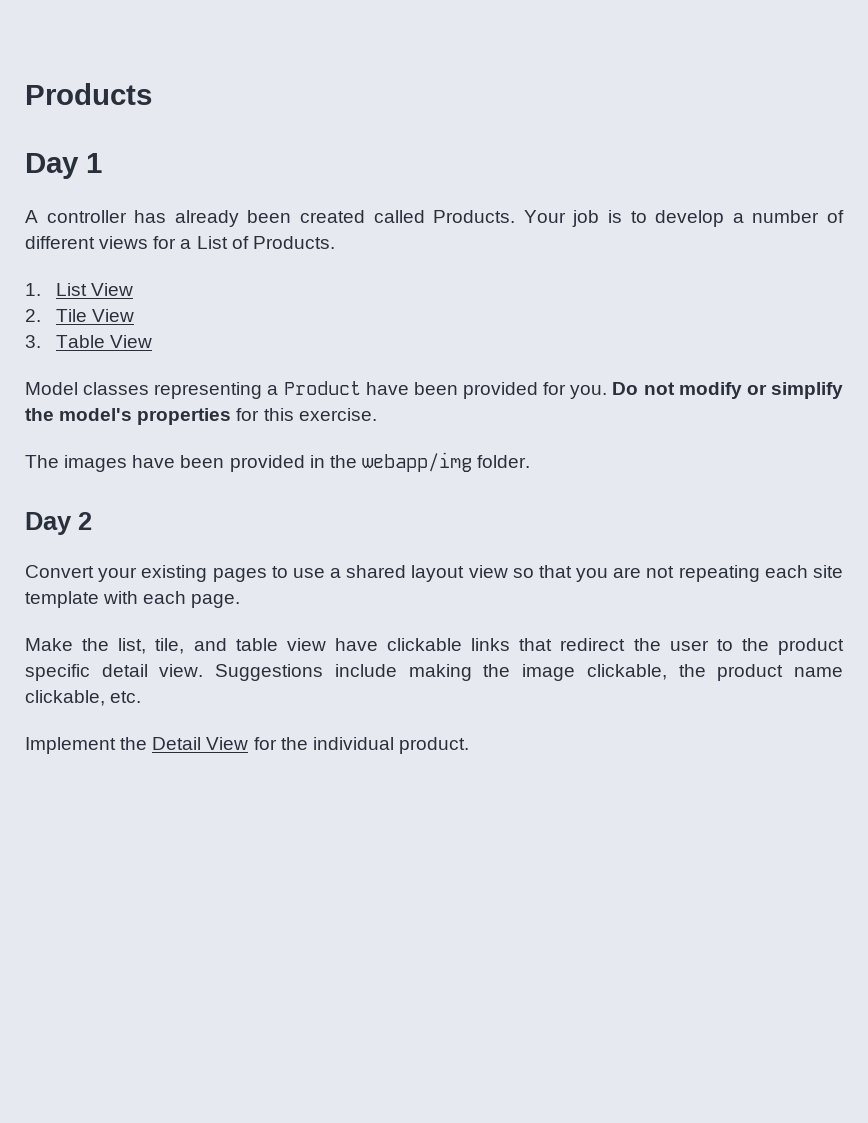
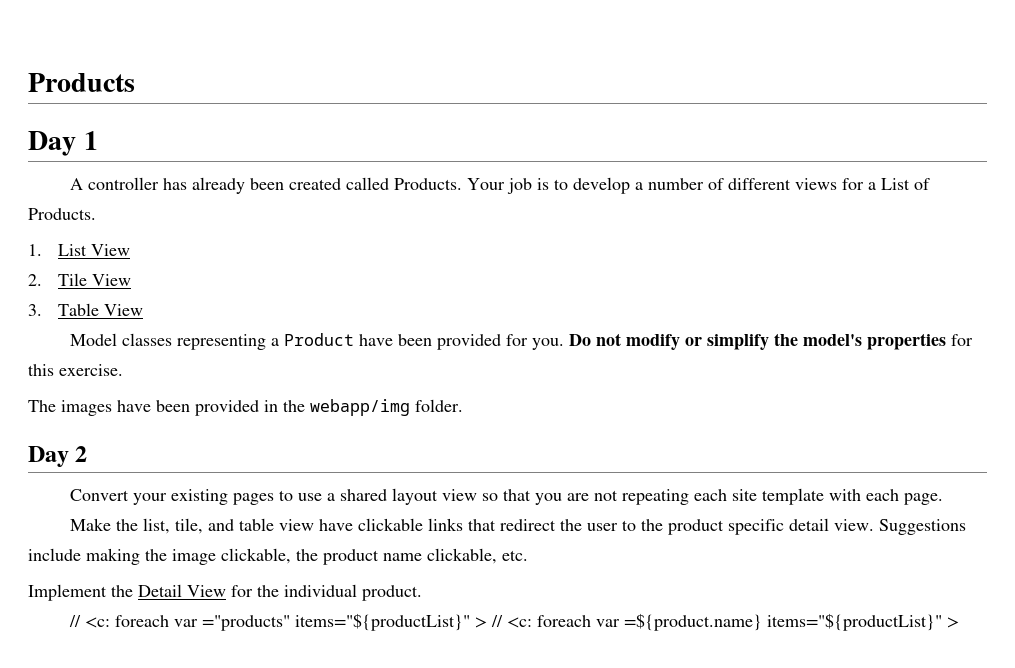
+ // <c: foreach var ="products" items="${productList}" > // <c: foreach var =${product.name} items="${productList}" >

